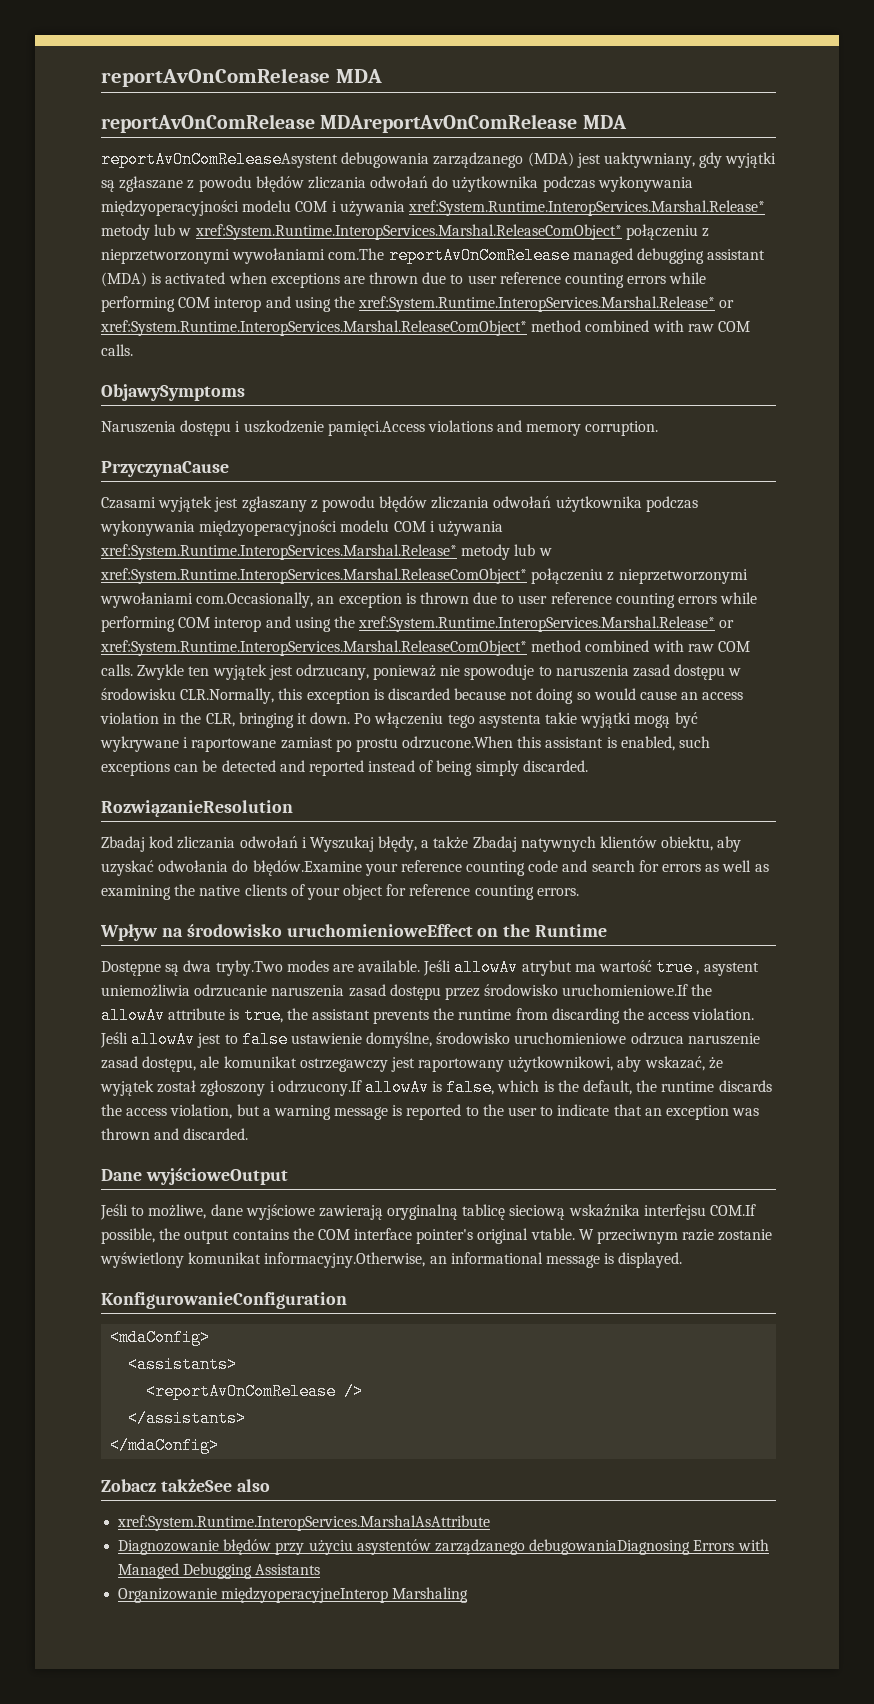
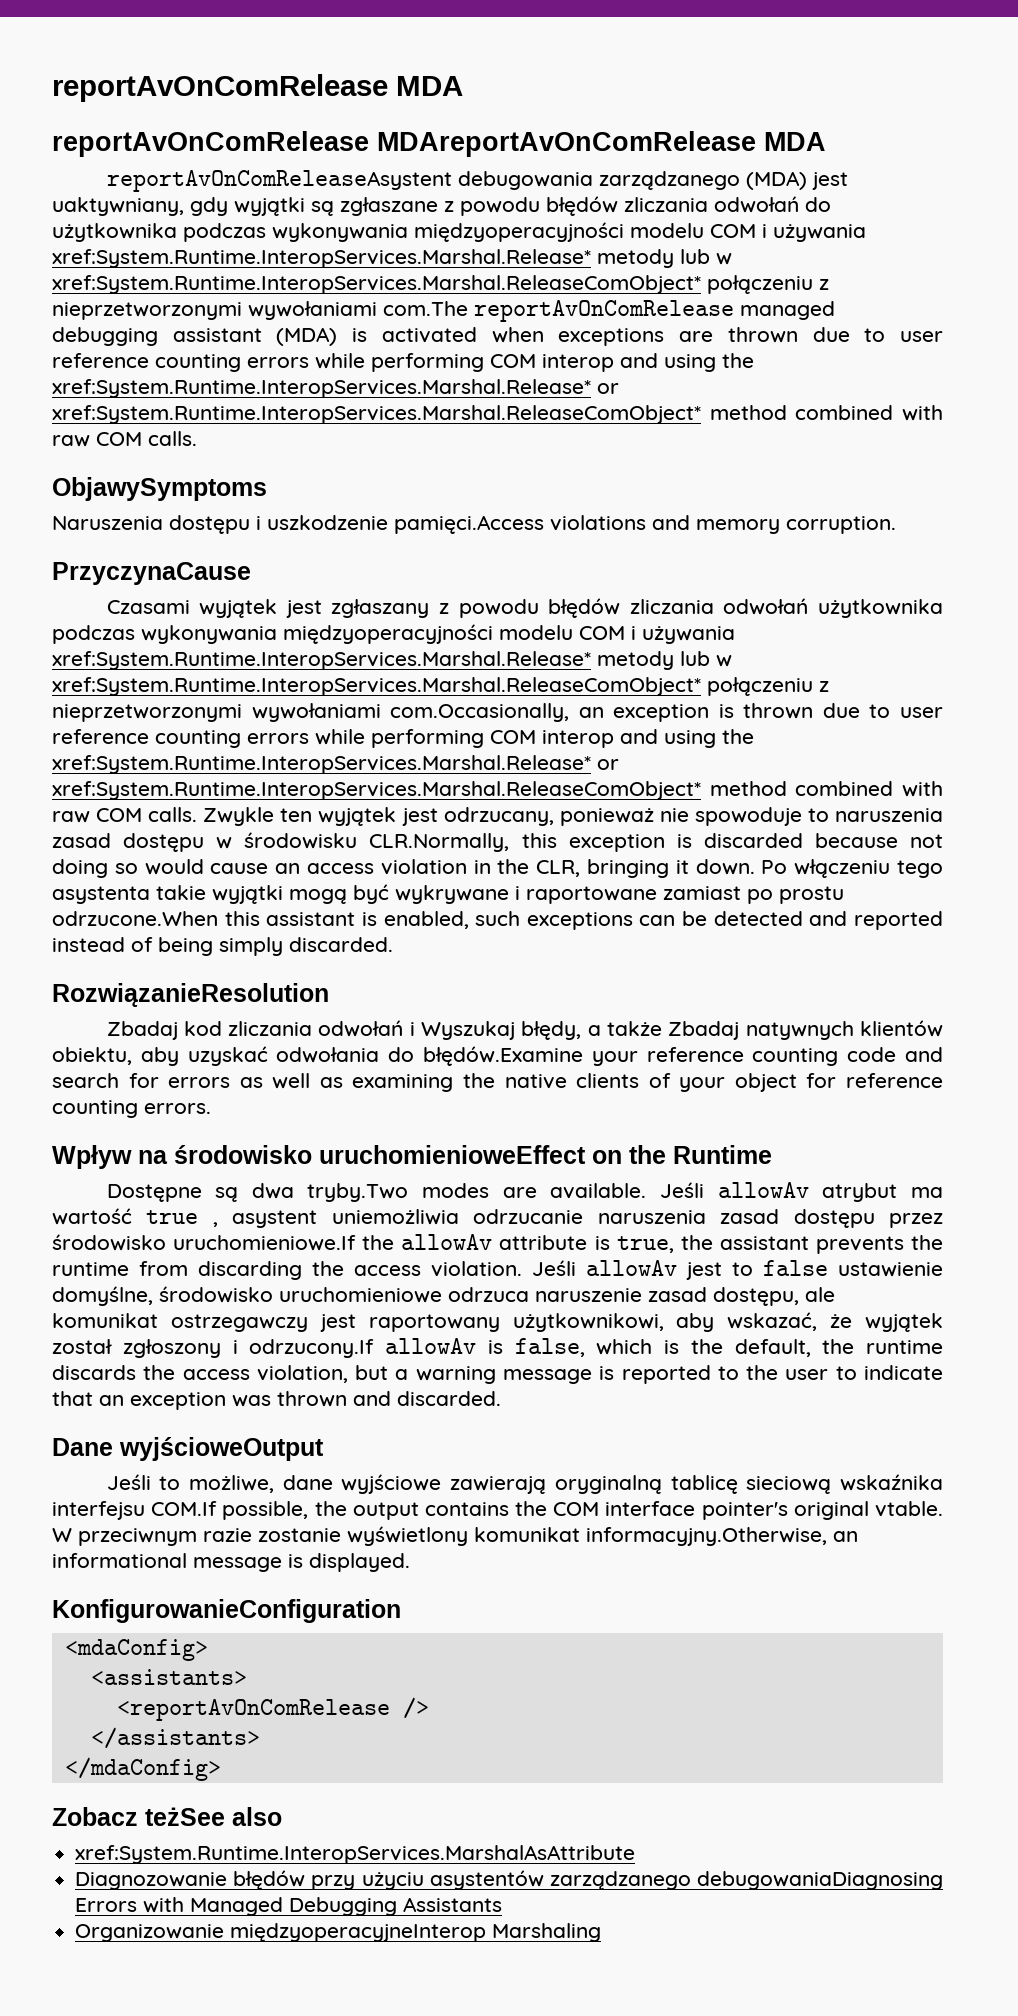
- Zobacz takżeSee also
+ Zobacz teżSee also

